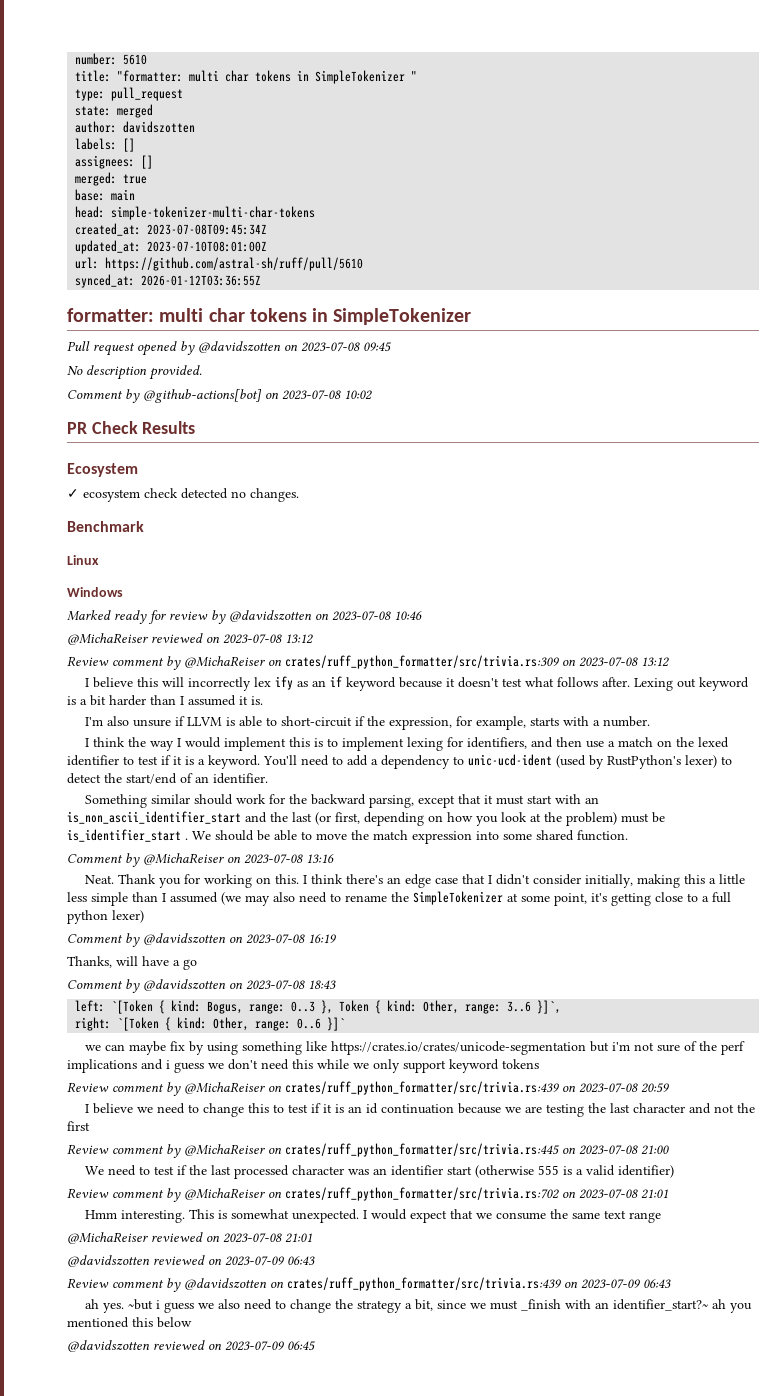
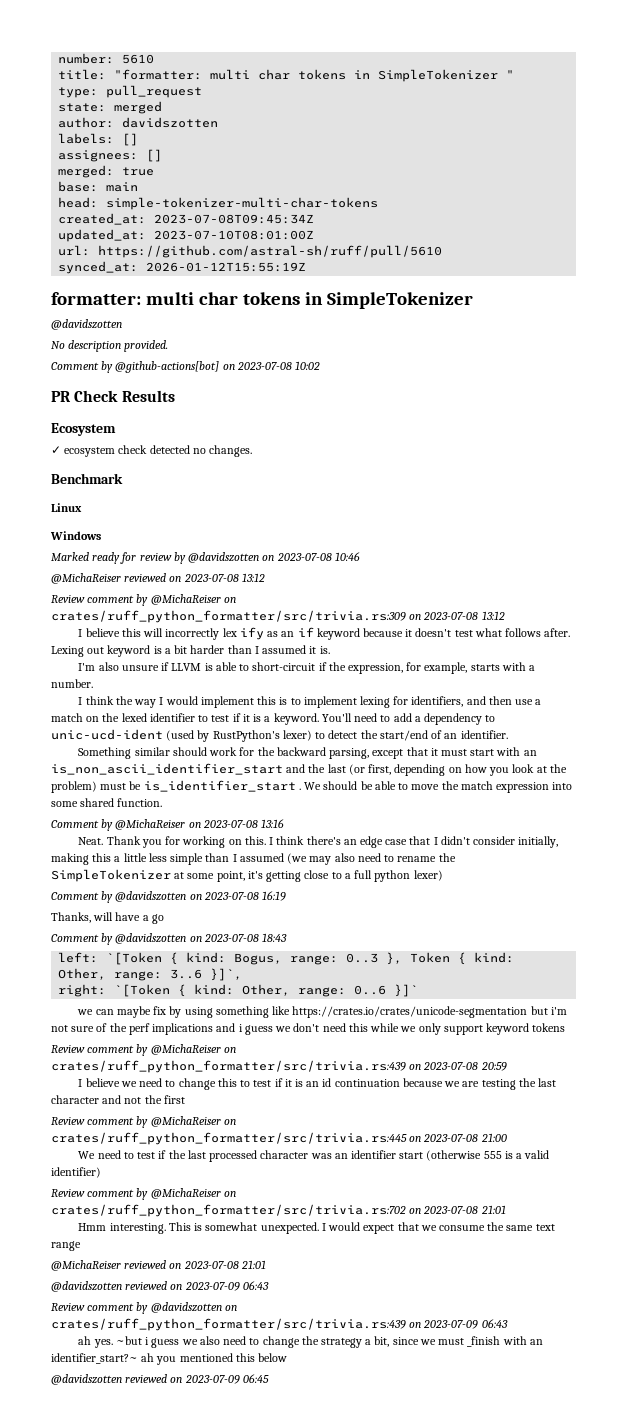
- synced_at: 2026-01-12T03:36:55Z
+ synced_at: 2026-01-12T15:55:19Z
  formatter: multi char tokens in SimpleTokenizer
- Pull request opened by @davidszotten on 2023-07-08 09:45
+ @davidszotten

